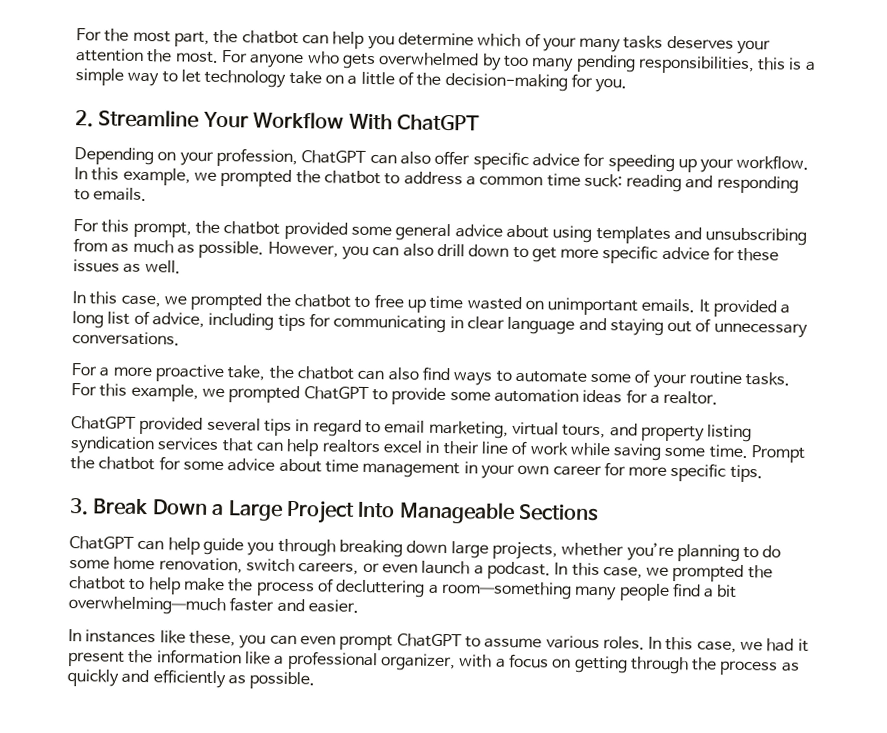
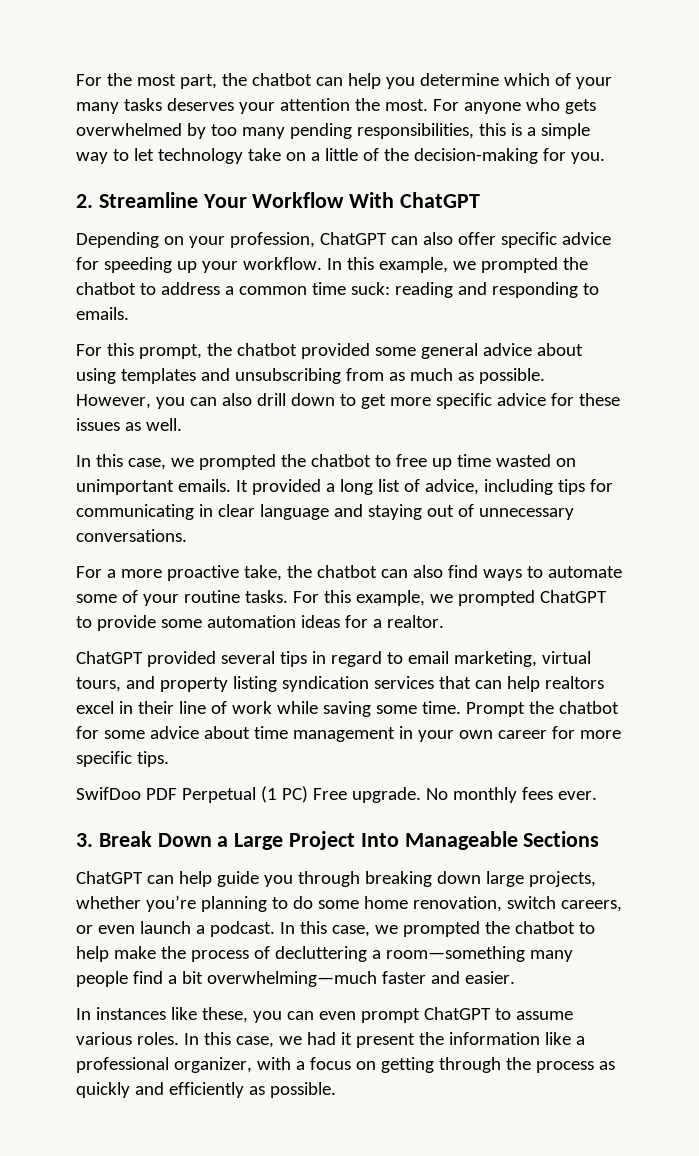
+ SwifDoo PDF Perpetual (1 PC) Free upgrade. No monthly fees ever.

